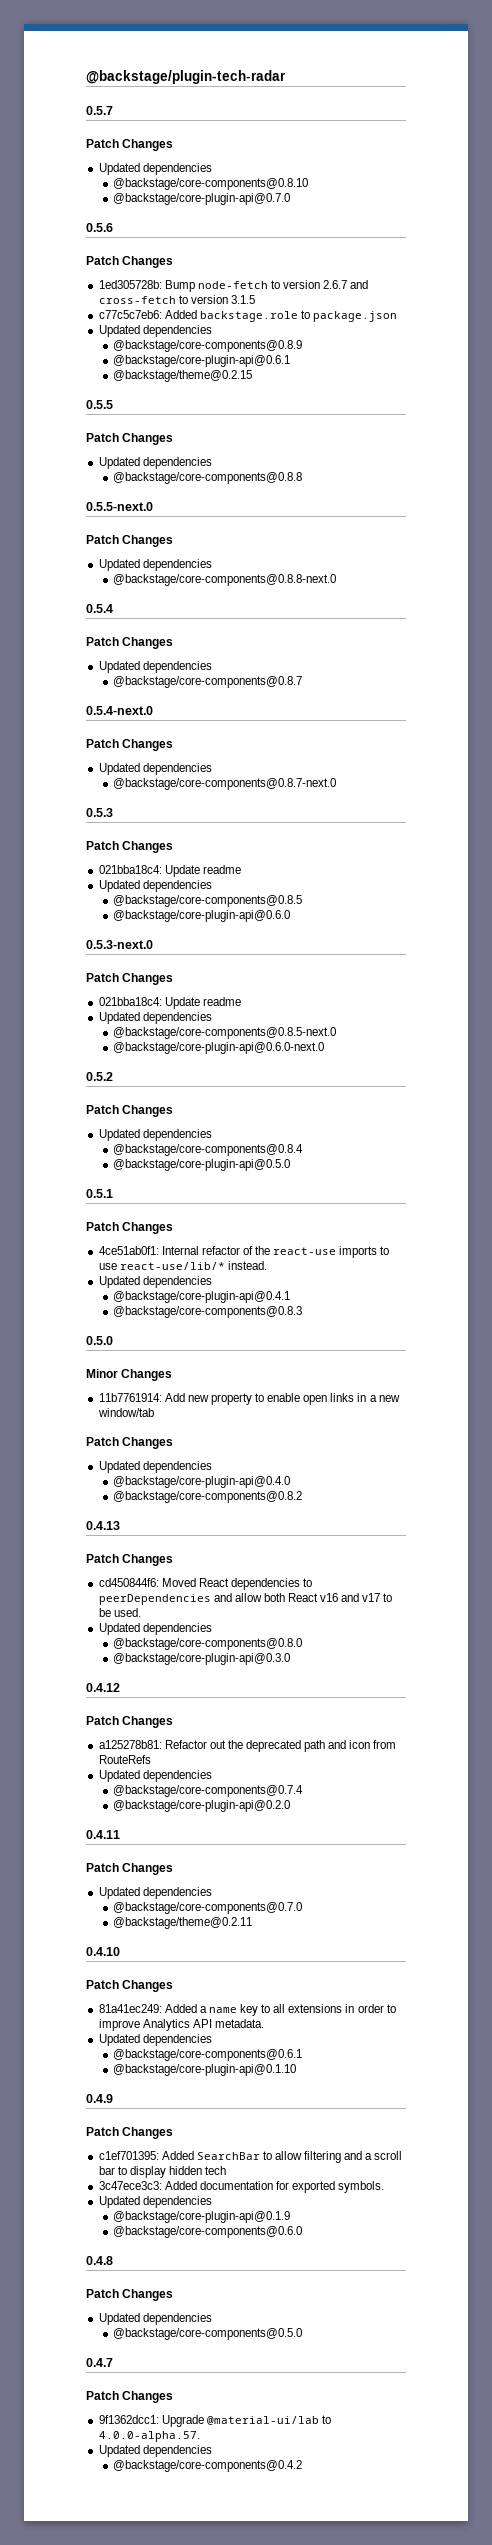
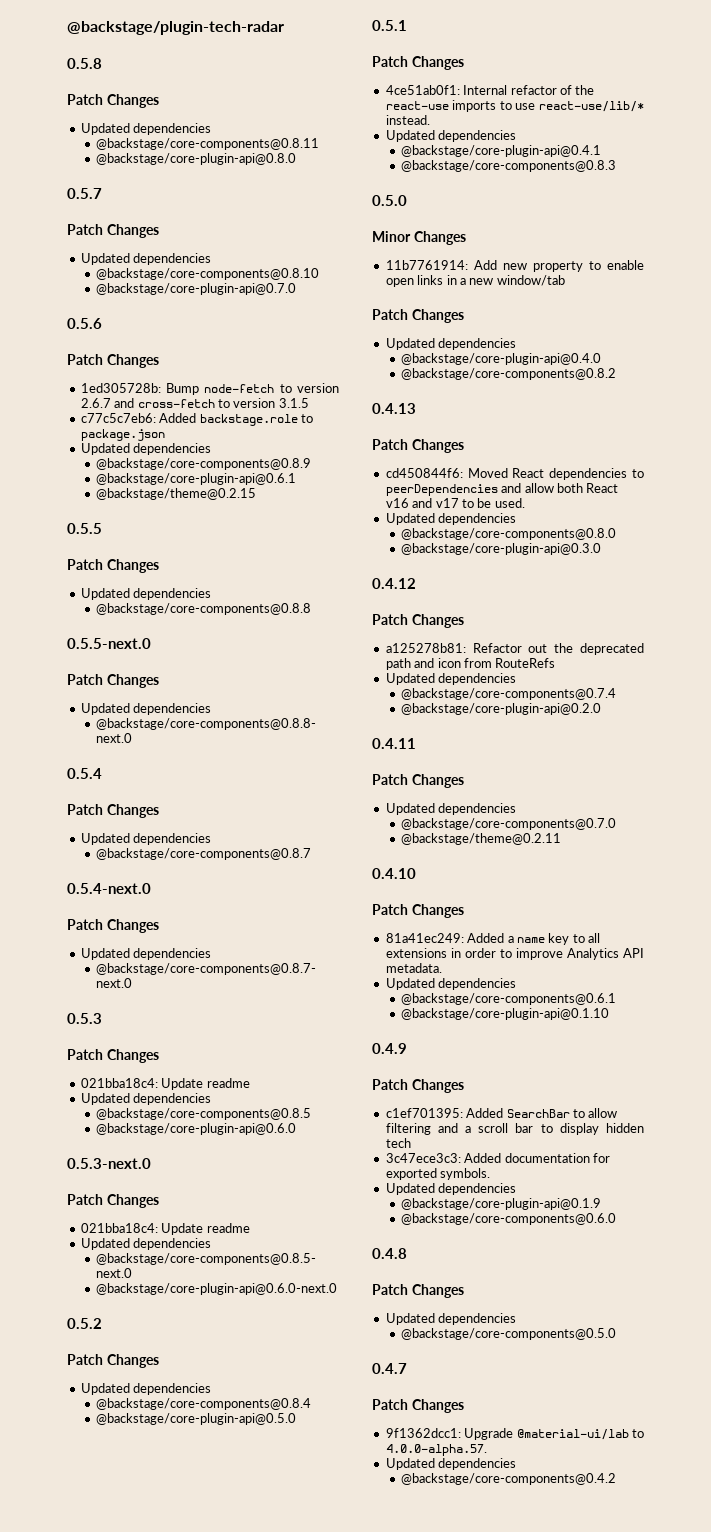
+ 0.5.8
+ Patch Changes
+ Updated dependencies
+ @backstage/core-components@0.8.11
+ @backstage/core-plugin-api@0.8.0

